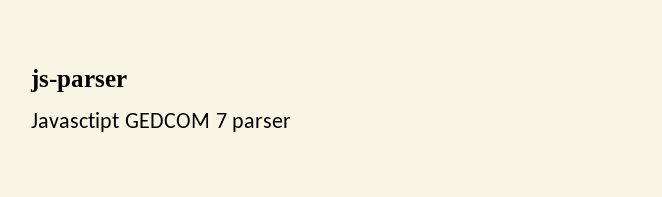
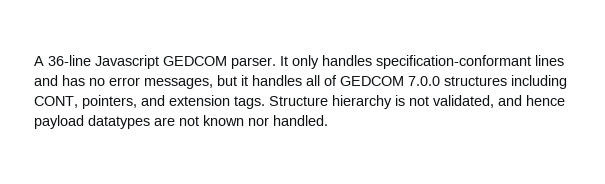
- js-parser
- Javasctipt GEDCOM 7 parser
+ A 36-line Javascript GEDCOM parser. It only handles specification-conformant lines and has no error messages, but it handles all of GEDCOM 7.0.0 structures including CONT, pointers, and extension tags. Structure hierarchy is not validated, and hence payload datatypes are not known nor handled.

